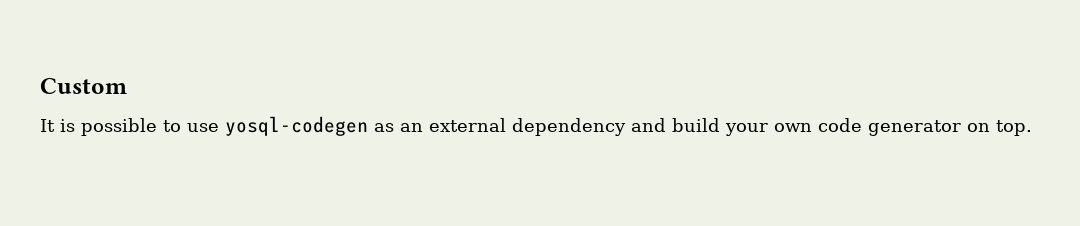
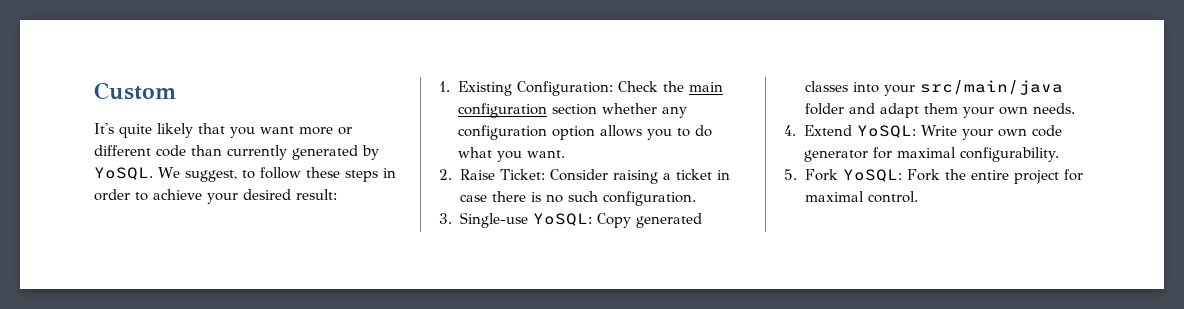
- It is possible to use yosql-codegen as an external dependency and build your own code generator on top.
+ It's quite likely that you want more or different code than currently generated by YoSQL. We suggest, to follow these steps in order to achieve your desired result:
+ 1. Existing Configuration: Check the main configuration section whether any configuration option allows you to do what you want.
+ 2. Raise Ticket: Consider raising a ticket in case there is no such configuration.
+ 3. Single-use YoSQL: Copy generated classes into your src/main/java folder and adapt them your own needs.
+ 4. Extend YoSQL: Write your own code generator for maximal configurability.
+ 5. Fork YoSQL: Fork the entire project for maximal control.

